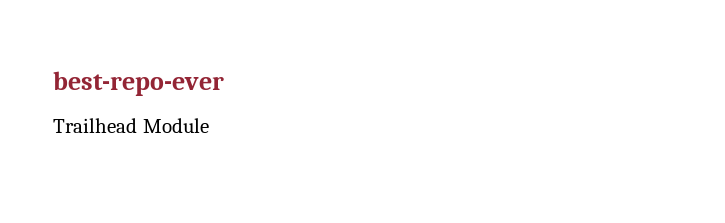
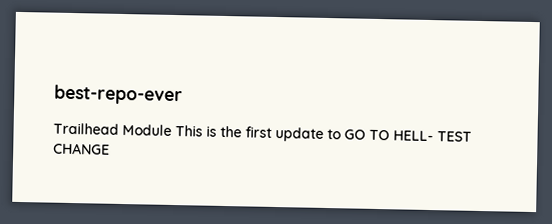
- Trailhead Module
+ Trailhead Module This is the first update to GO TO HELL- TEST CHANGE

